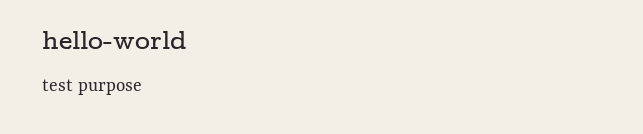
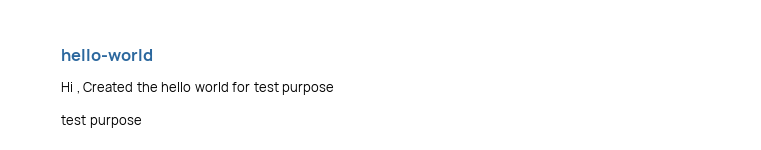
+ Hi , Created the hello world for test purpose

